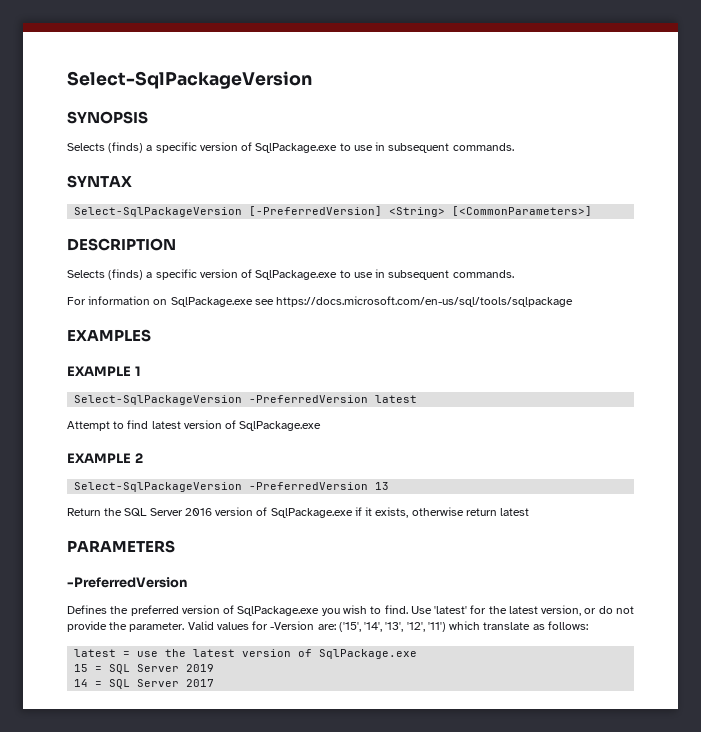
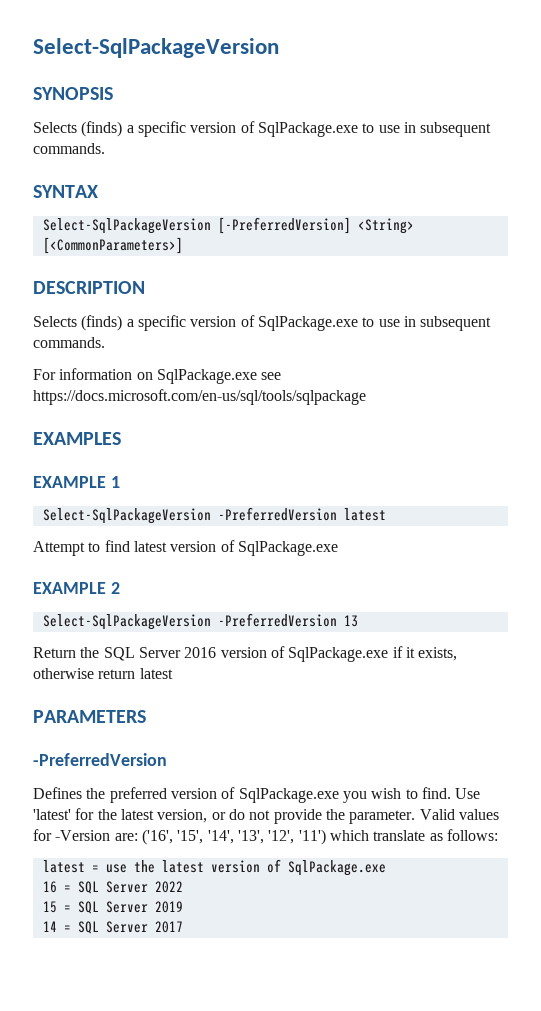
- Valid values for -Version are: ('15', '14', '13', '12', '11') which translate as follows:
+ Valid values for -Version are: ('16', '15', '14', '13', '12', '11') which translate as follows:
+ 16 = SQL Server 2022

